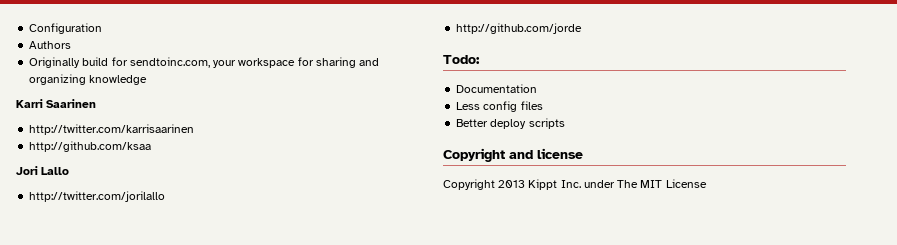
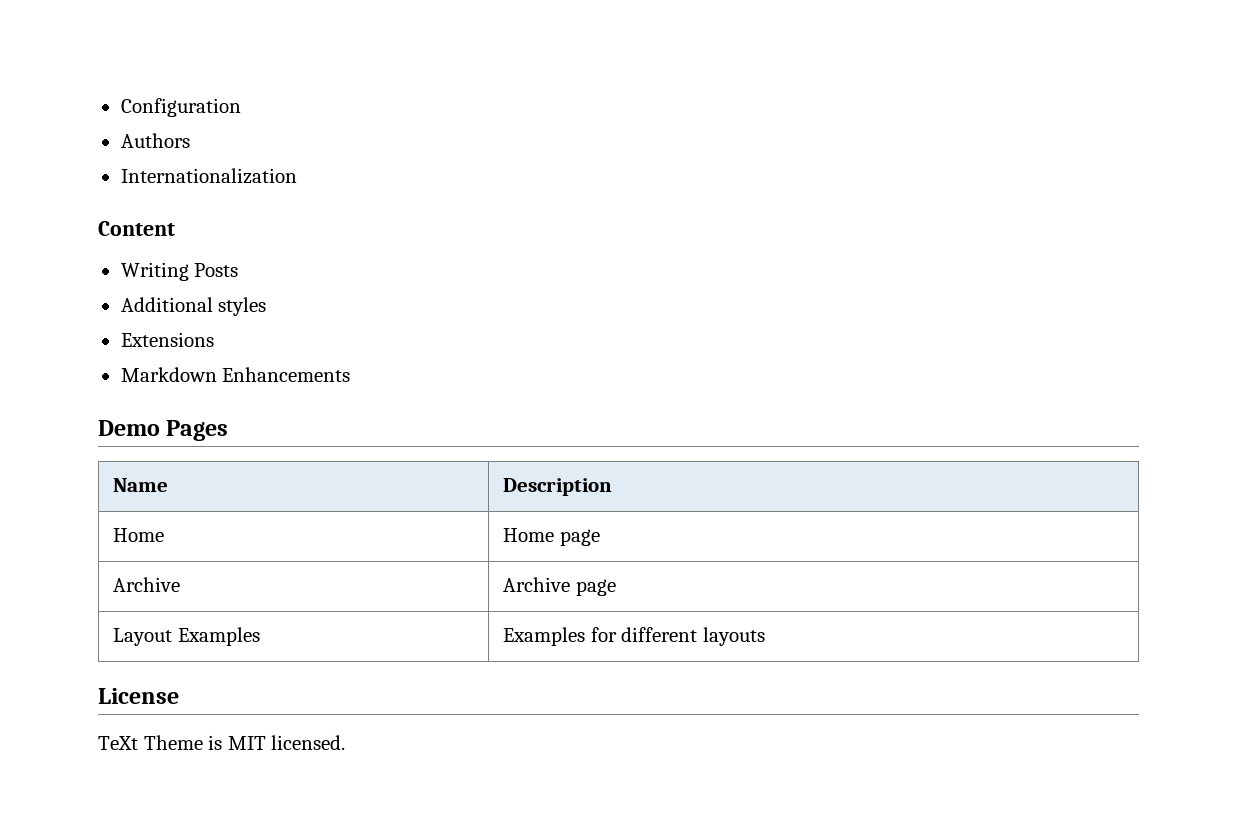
- Originally build for sendtoinc.com, your workspace for sharing and organizing knowledge
- Karri Saarinen
- http://twitter.com/karrisaarinen
- http://github.com/ksaa
- Jori Lallo
- http://twitter.com/jorilallo
- http://github.com/jorde
- Todo:
- Documentation
- Less config files
- Better deploy scripts
- Copyright and license
- Copyright 2013 Kippt Inc. under The MIT License
+ Internationalization
+ Content
+ Writing Posts
+ Additional styles
+ Extensions
+ Markdown Enhancements
+ Demo Pages
+ Name | Description
+ Home | Home page
+ Archive | Archive page
+ Layout Examples | Examples for different layouts
+ License
+ TeXt Theme is MIT licensed.

